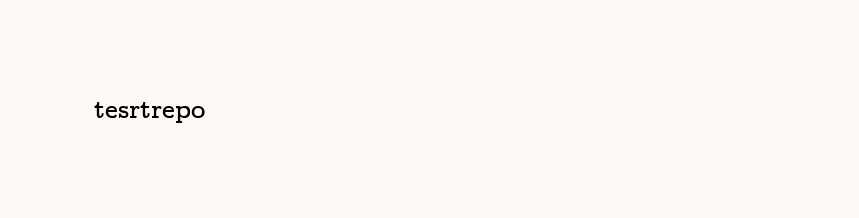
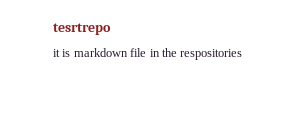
+ it is markdown file in the respositories

